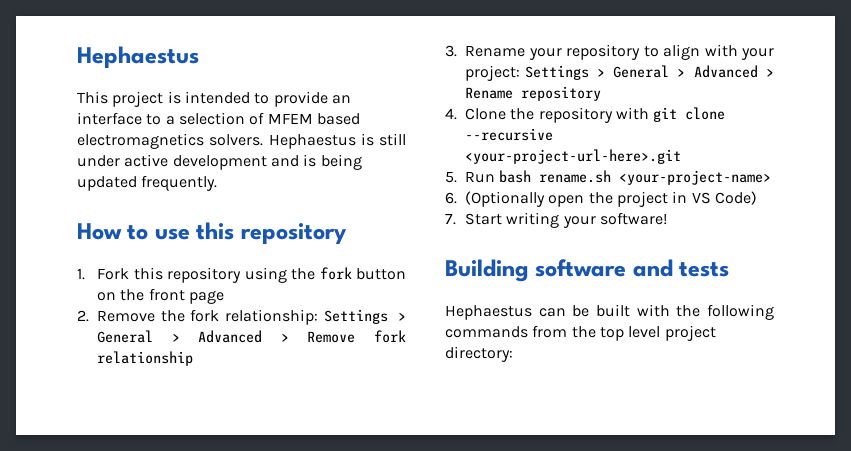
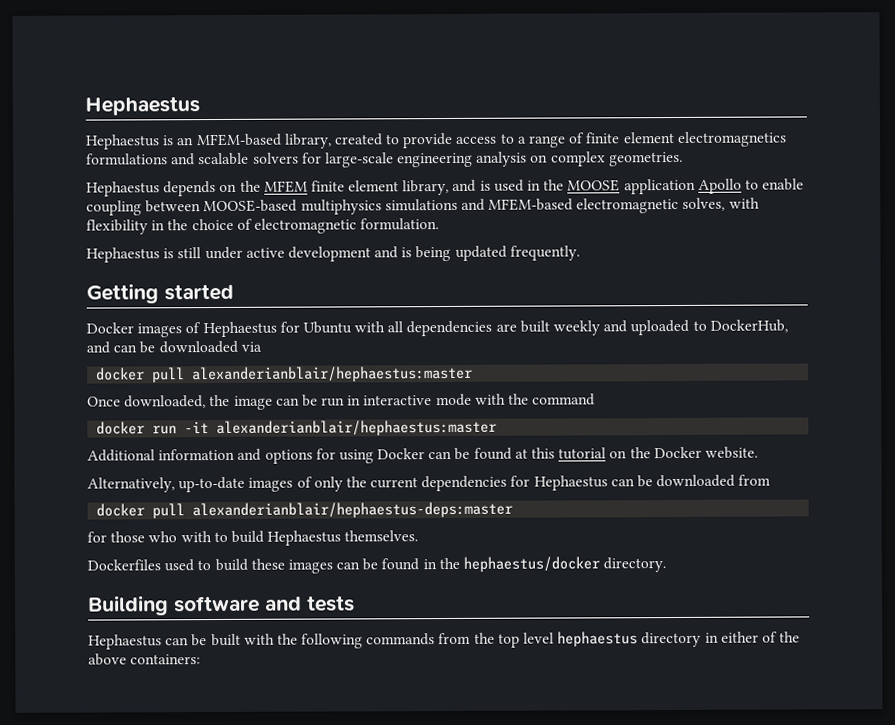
- This project is intended to provide an interface to a selection of MFEM based electromagnetics solvers. Hephaestus is still under active development and is being updated frequently.
+ Hephaestus is an MFEM-based library, created to provide access to a range of finite element electromagnetics formulations and scalable solvers for large-scale engineering analysis on complex geometries.
+ Hephaestus depends on the MFEM finite element library, and is used in the MOOSE application Apollo to enable coupling between MOOSE-based multiphysics simulations and MFEM-based electromagnetic solves, with flexibility in the choice of electromagnetic formulation.
+ Hephaestus is still under active development and is being updated frequently.
- How to use this repository
- 1. Fork this repository using the fork button on the front page
- 2. Remove the fork relationship: Settings > General > Advanced > Remove fork relationship
- 3. Rename your repository to align with your project: Settings > General > Advanced > Rename repository
- 4. Clone the repository with git clone --recursive <your-project-url-here>.git
- 5. Run bash rename.sh <your-project-name>
- 6. (Optionally open the project in VS Code)
- 7. Start writing your software!
+ Getting started
+ Docker images of Hephaestus for Ubuntu with all dependencies are built weekly and uploaded to DockerHub, and can be downloaded via
+ docker pull alexanderianblair/hephaestus:master
+ Once downloaded, the image can be run in interactive mode with the command
+ docker run -it alexanderianblair/hephaestus:master
+ Additional information and options for using Docker can be found at this tutorial on the Docker website.
+ Alternatively, up-to-date images of only the current dependencies for Hephaestus can be downloaded from
+ docker pull alexanderianblair/hephaestus-deps:master
+ for those who with to build Hephaestus themselves.
+ Dockerfiles used to build these images can be found in the hephaestus/docker directory.
- Hephaestus can be built with the following commands from the top level project directory:
+ Hephaestus can be built with the following commands from the top level hephaestus directory in either of the above containers:

